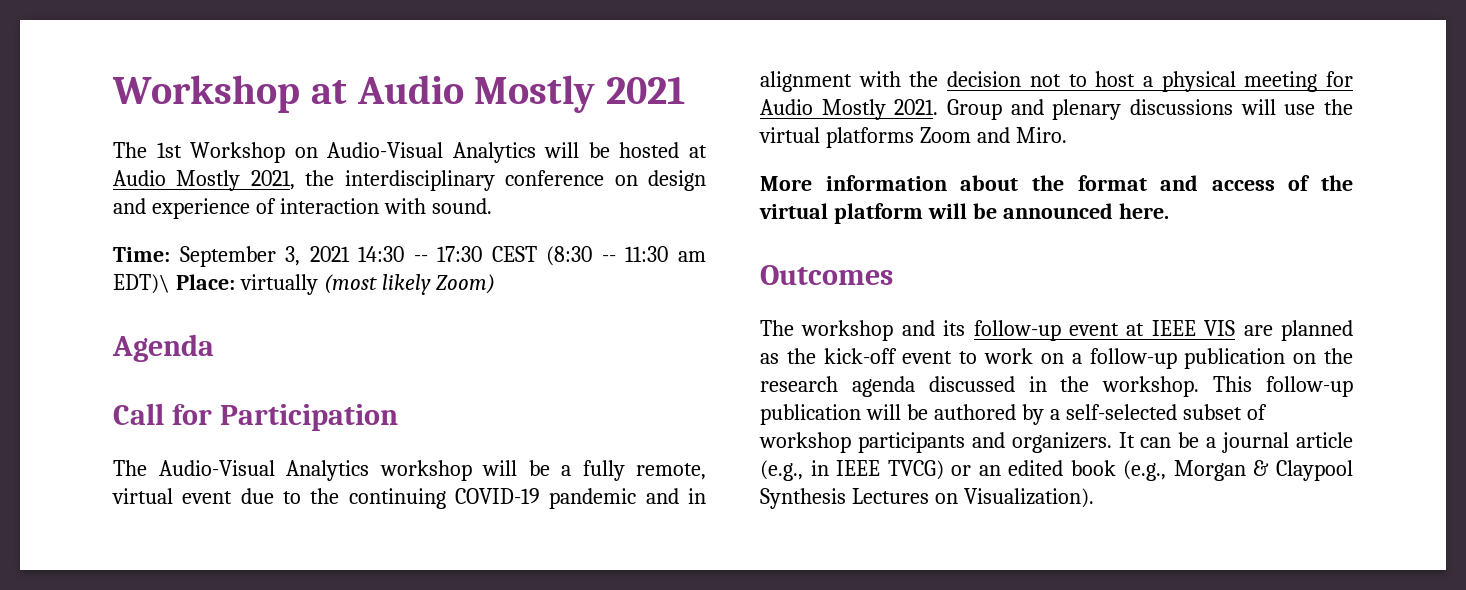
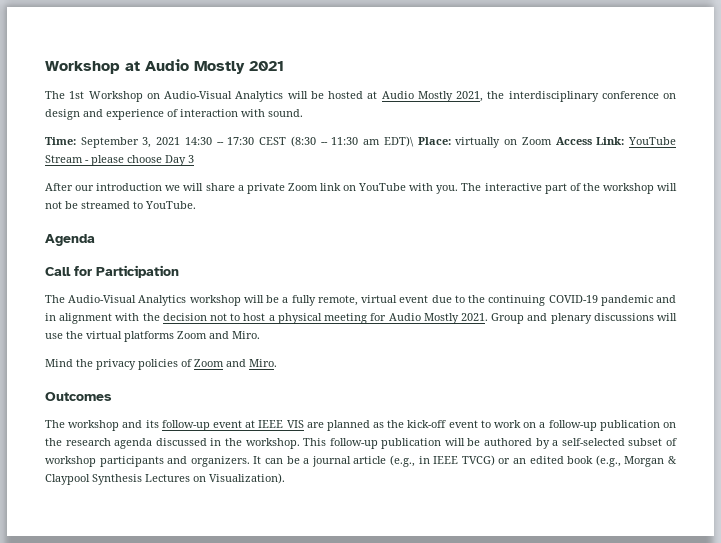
- Time: September 3, 2021 14:30 -- 17:30 CEST (8:30 -- 11:30 am EDT)\ Place: virtually (most likely Zoom)
+ Time: September 3, 2021 14:30 -- 17:30 CEST (8:30 -- 11:30 am EDT)\ Place: virtually on Zoom Access Link: YouTube Stream - please choose Day 3
+ After our introduction we will share a private Zoom link on YouTube with you. The interactive part of the workshop will not be streamed to YouTube.
- More information about the format and access of the virtual platform will be announced here.
+ Mind the privacy policies of Zoom and Miro.

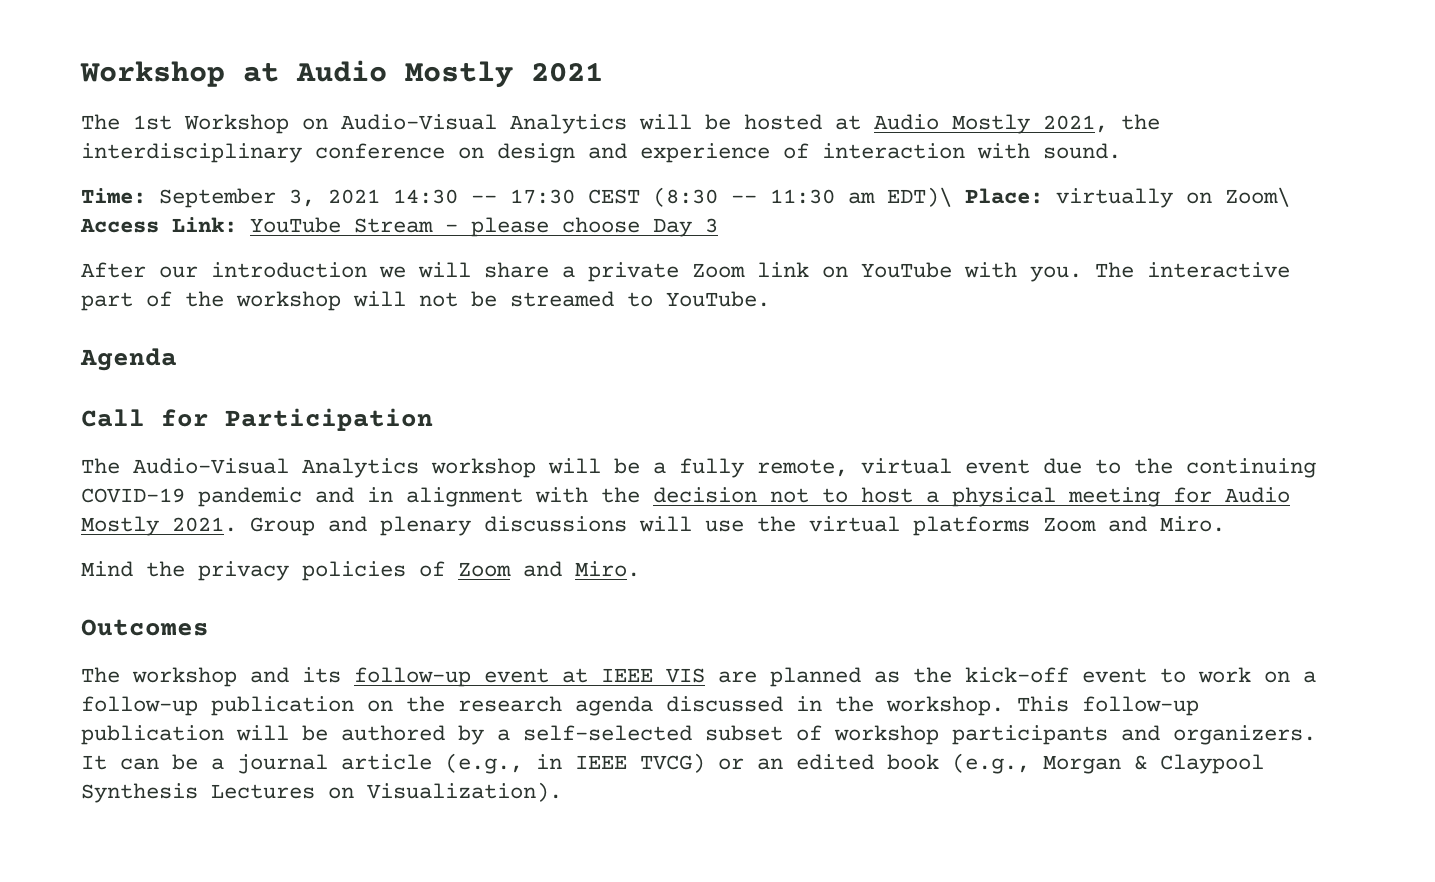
- Time: September 3, 2021 14:30 -- 17:30 CEST (8:30 -- 11:30 am EDT)\ Place: virtually on Zoom Access Link: YouTube Stream - please choose Day 3
+ Time: September 3, 2021 14:30 -- 17:30 CEST (8:30 -- 11:30 am EDT)\ Place: virtually on Zoom\ Access Link: YouTube Stream - please choose Day 3

